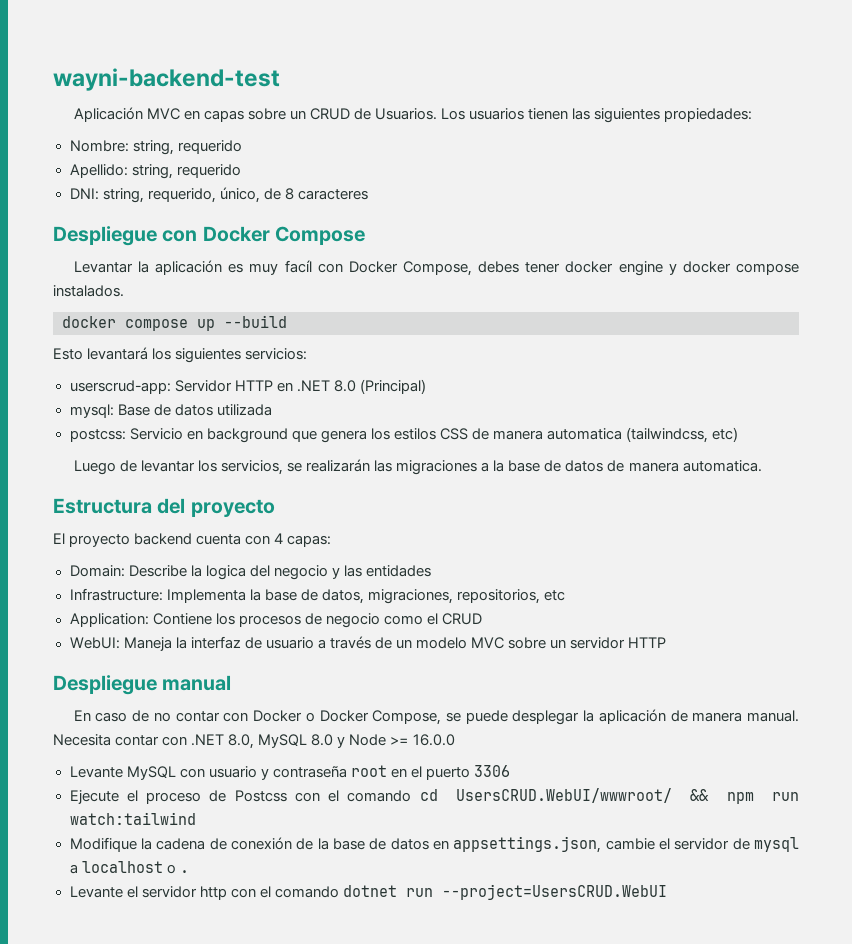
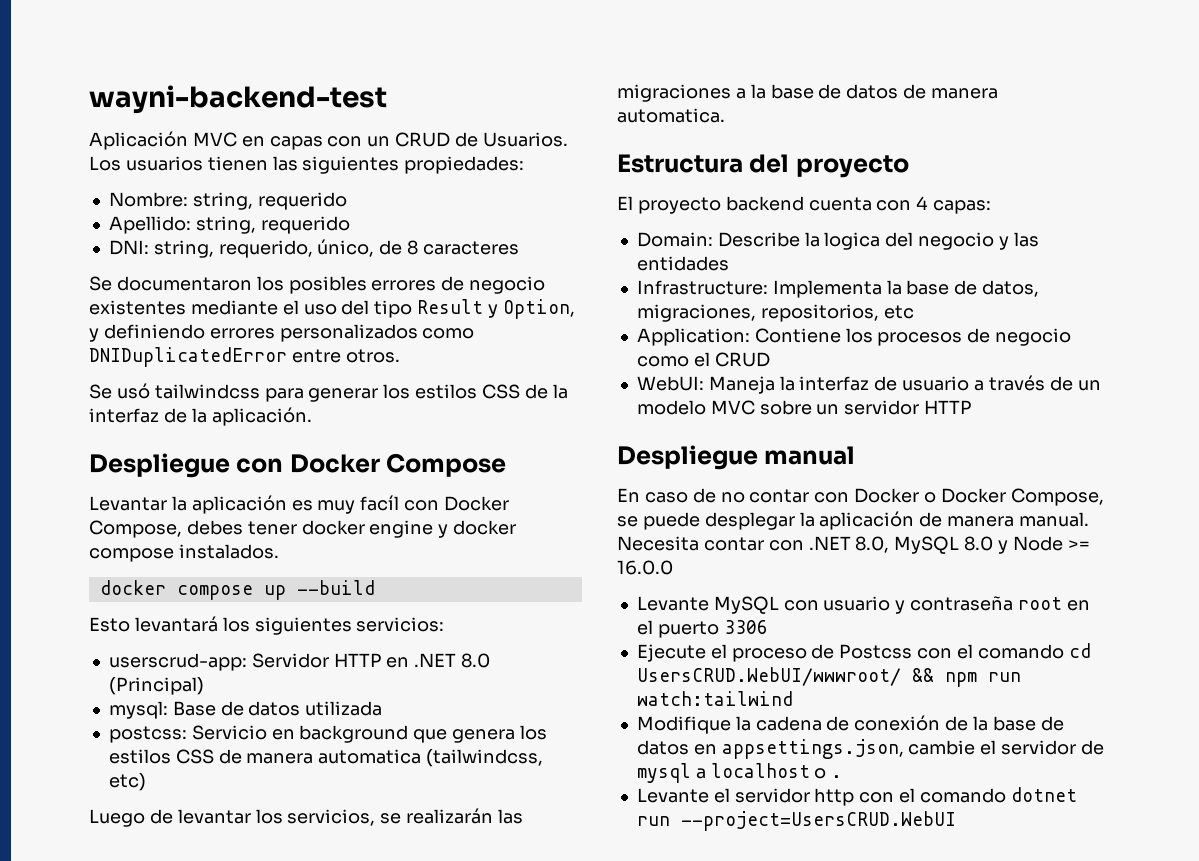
- Aplicación MVC en capas sobre un CRUD de Usuarios.
+ Aplicación MVC en capas con un CRUD de Usuarios.
+ Se documentaron los posibles errores de negocio existentes mediante el uso del tipo Result y Option, y definiendo errores personalizados como DNIDuplicatedError entre otros.
+ Se usó tailwindcss para generar los estilos CSS de la interfaz de la aplicación.

